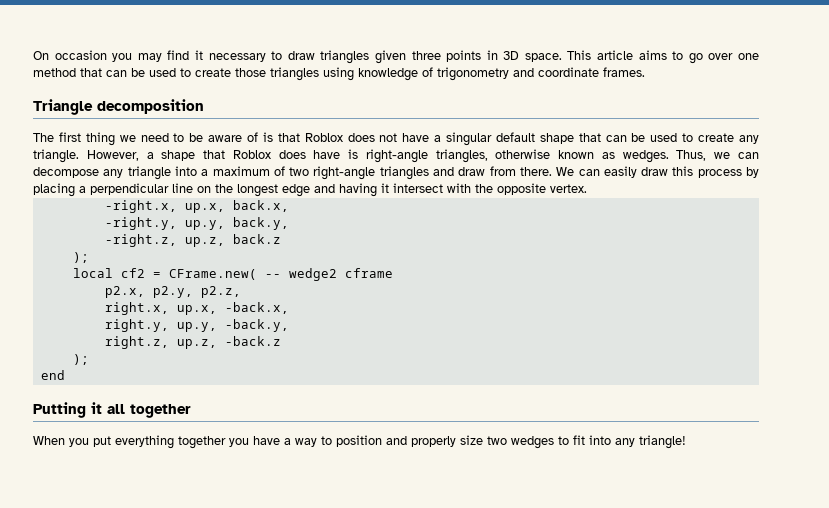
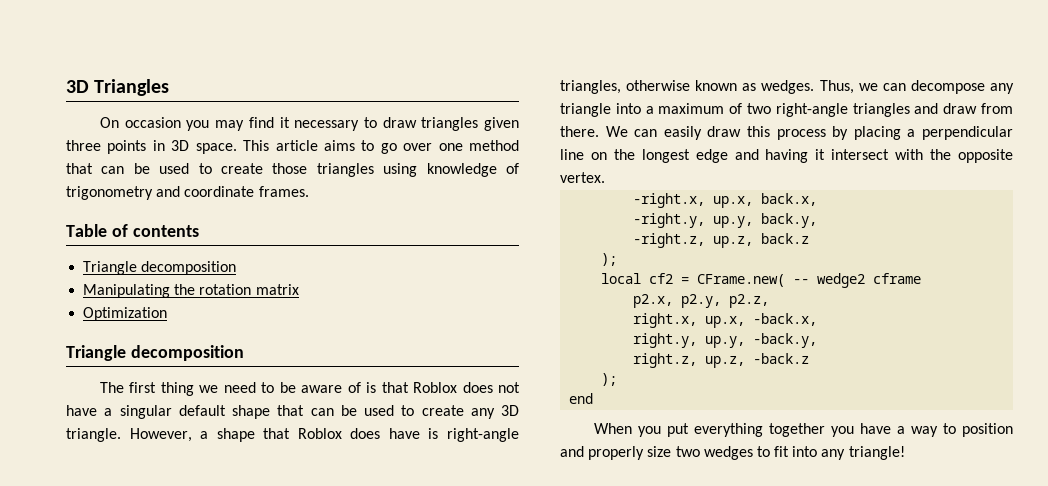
+ 3D Triangles
+ Table of contents
+ Triangle decomposition
+ Manipulating the rotation matrix
+ Optimization
- The first thing we need to be aware of is that Roblox does not have a singular default shape that can be used to create any triangle.
+ The first thing we need to be aware of is that Roblox does not have a singular default shape that can be used to create any 3D triangle.
- Putting it all together

